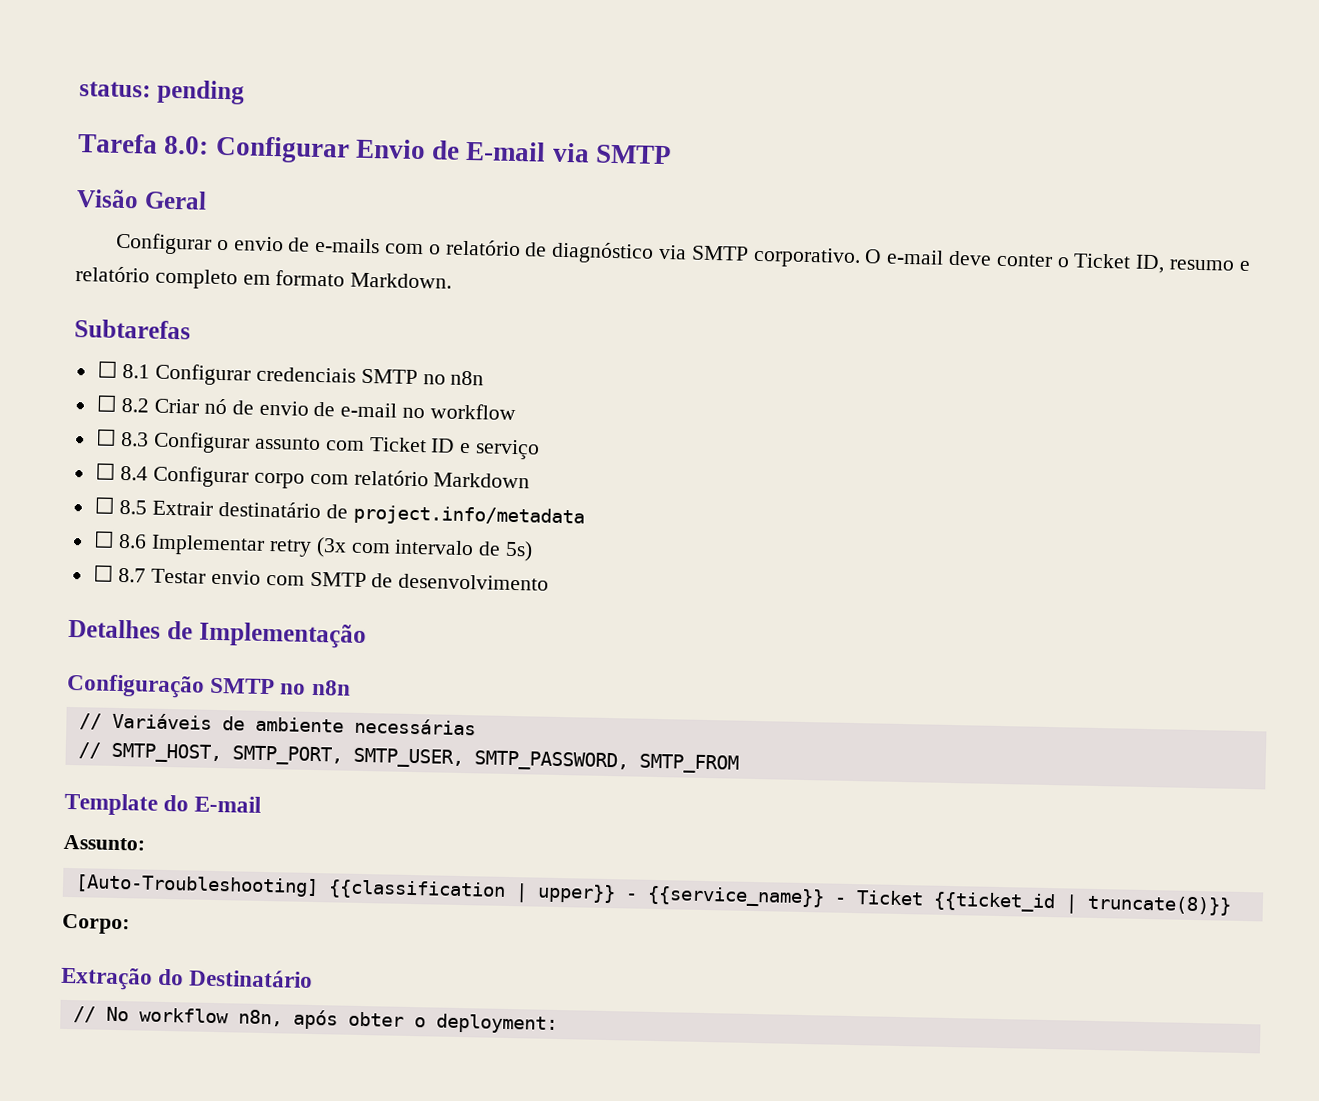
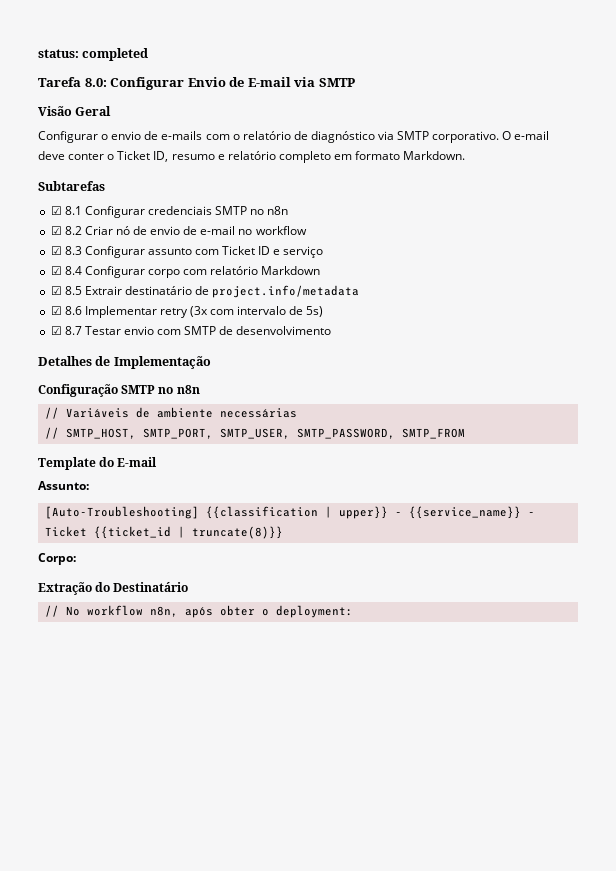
- status: pending
+ status: completed
- ☐ 8.1 Configurar credenciais SMTP no n8n
+ ☑ 8.1 Configurar credenciais SMTP no n8n
- ☐ 8.2 Criar nó de envio de e-mail no workflow
+ ☑ 8.2 Criar nó de envio de e-mail no workflow
- ☐ 8.3 Configurar assunto com Ticket ID e serviço
+ ☑ 8.3 Configurar assunto com Ticket ID e serviço
- ☐ 8.4 Configurar corpo com relatório Markdown
+ ☑ 8.4 Configurar corpo com relatório Markdown
- ☐ 8.5 Extrair destinatário de project.info/metadata
+ ☑ 8.5 Extrair destinatário de project.info/metadata
- ☐ 8.6 Implementar retry (3x com intervalo de 5s)
+ ☑ 8.6 Implementar retry (3x com intervalo de 5s)
- ☐ 8.7 Testar envio com SMTP de desenvolvimento
+ ☑ 8.7 Testar envio com SMTP de desenvolvimento

